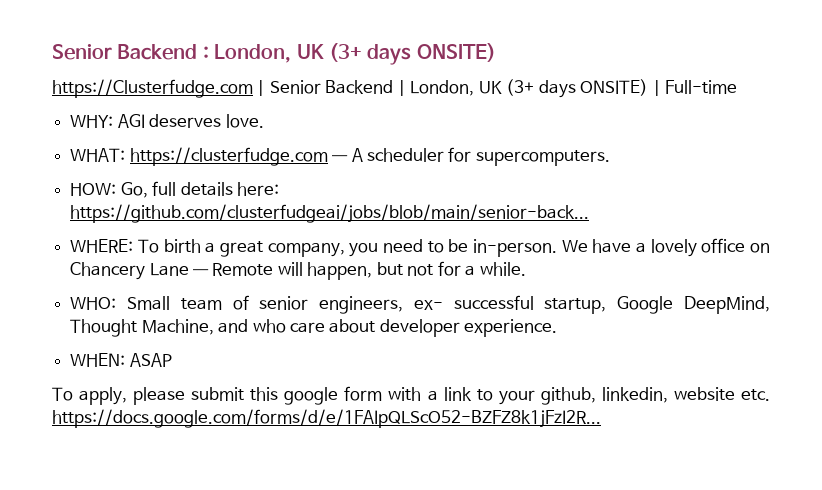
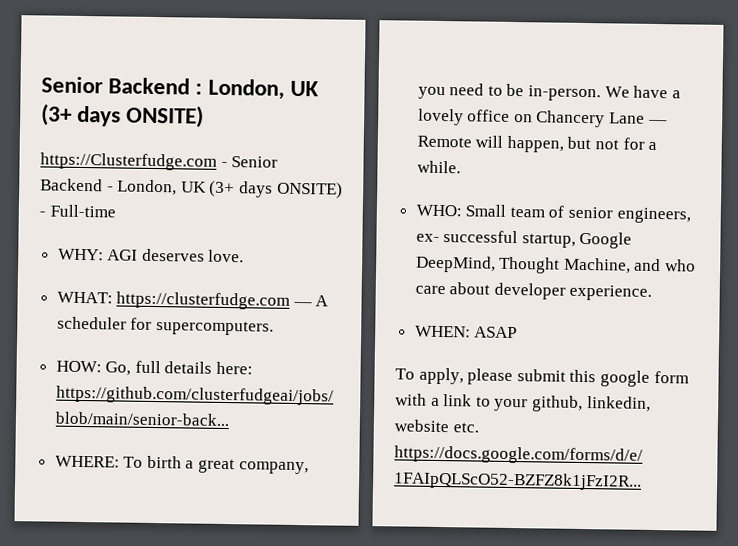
- https://Clusterfudge.com | Senior Backend | London, UK (3+ days ONSITE) | Full-time
+ https://Clusterfudge.com - Senior Backend - London, UK (3+ days ONSITE) - Full-time

